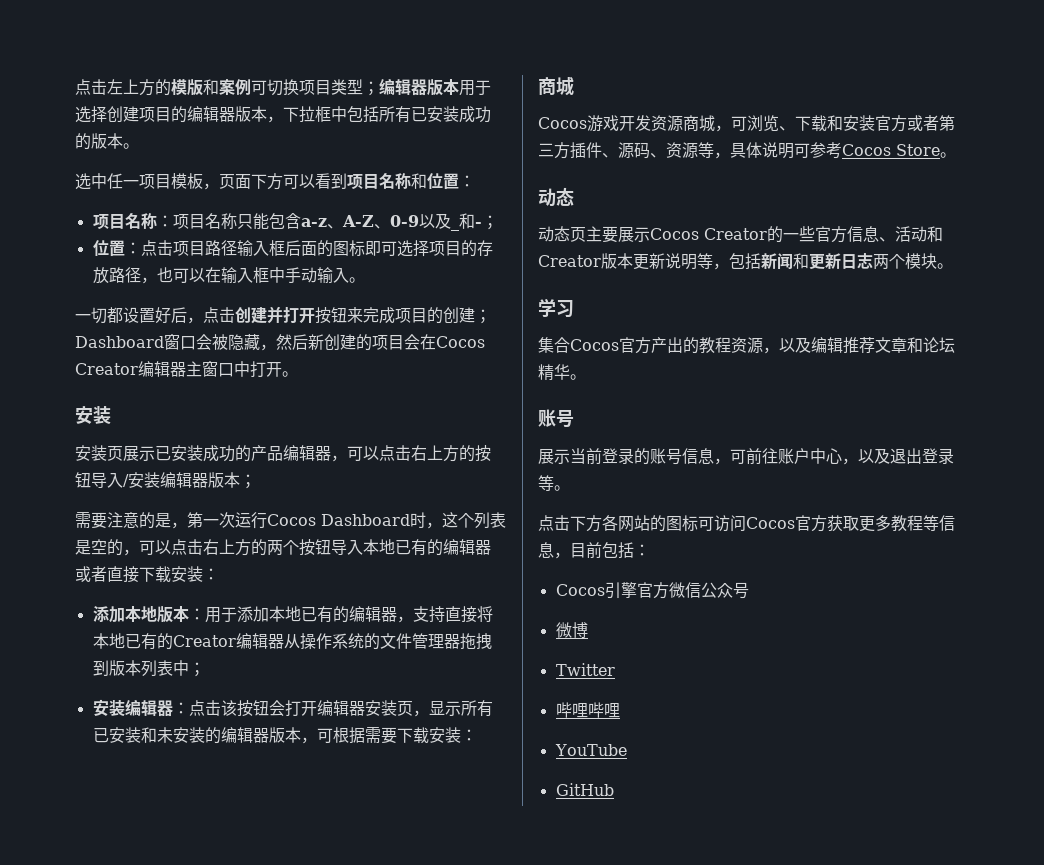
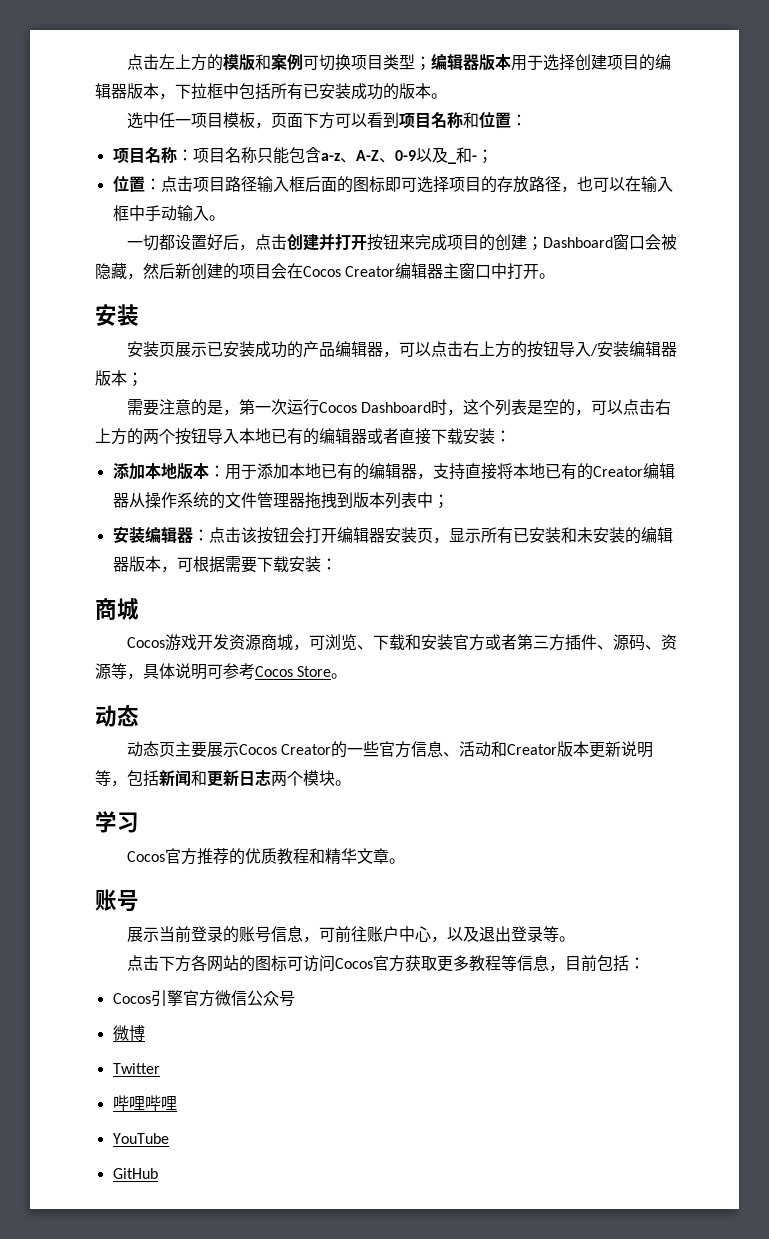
- 集合Cocos官方产出的教程资源，以及编辑推荐文章和论坛精华。
+ Cocos官方推荐的优质教程和精华文章。

